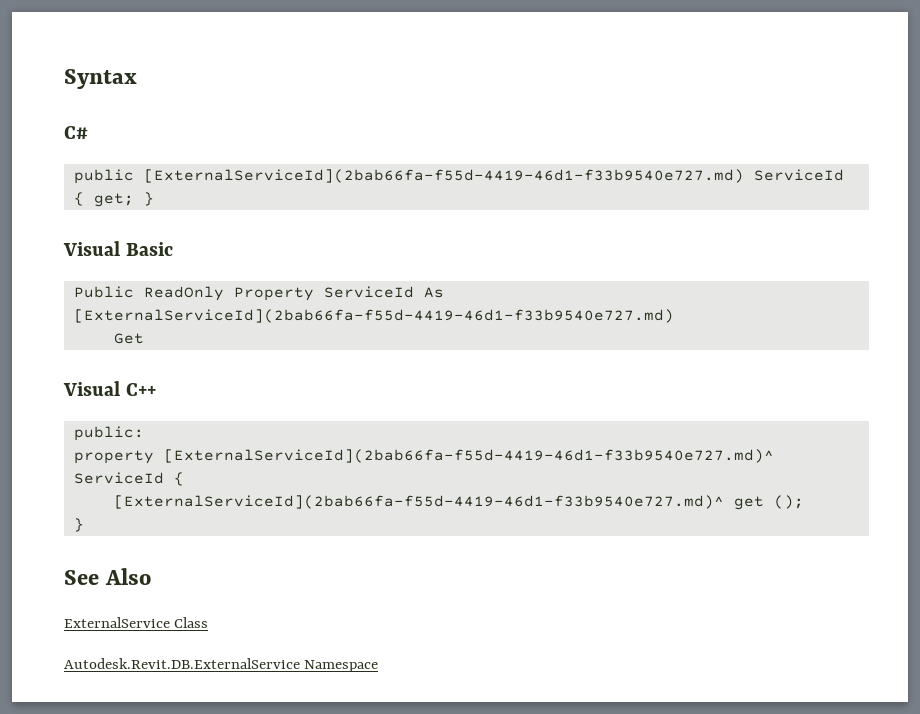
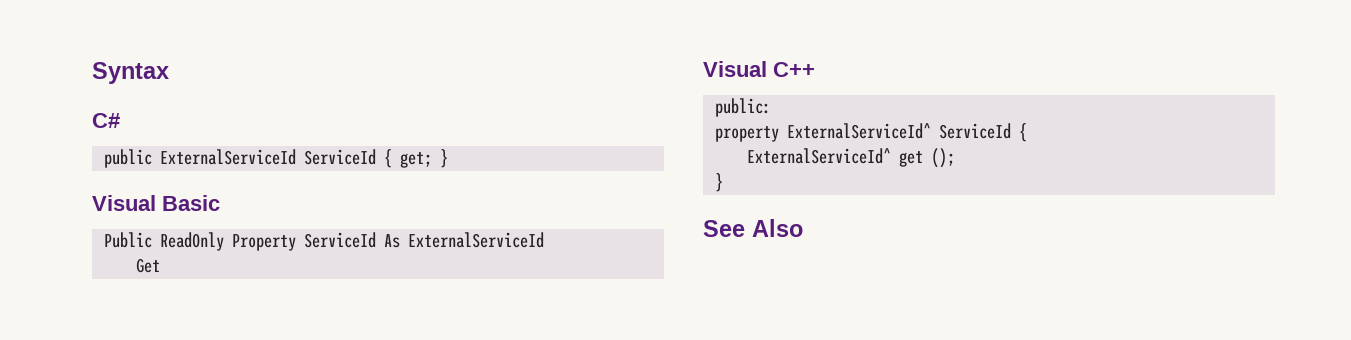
- public [ExternalServiceId](2bab66fa-f55d-4419-46d1-f33b9540e727.md) ServiceId { get; }
+ public ExternalServiceId ServiceId { get; }
- Public ReadOnly Property ServiceId As [ExternalServiceId](2bab66fa-f55d-4419-46d1-f33b9540e727.md)
+ Public ReadOnly Property ServiceId As ExternalServiceId
- property [ExternalServiceId](2bab66fa-f55d-4419-46d1-f33b9540e727.md)^ ServiceId {
+ property ExternalServiceId^ ServiceId {
- [ExternalServiceId](2bab66fa-f55d-4419-46d1-f33b9540e727.md)^ get ();
+ ExternalServiceId^ get ();
- ExternalService Class
- Autodesk.Revit.DB.ExternalService Namespace

